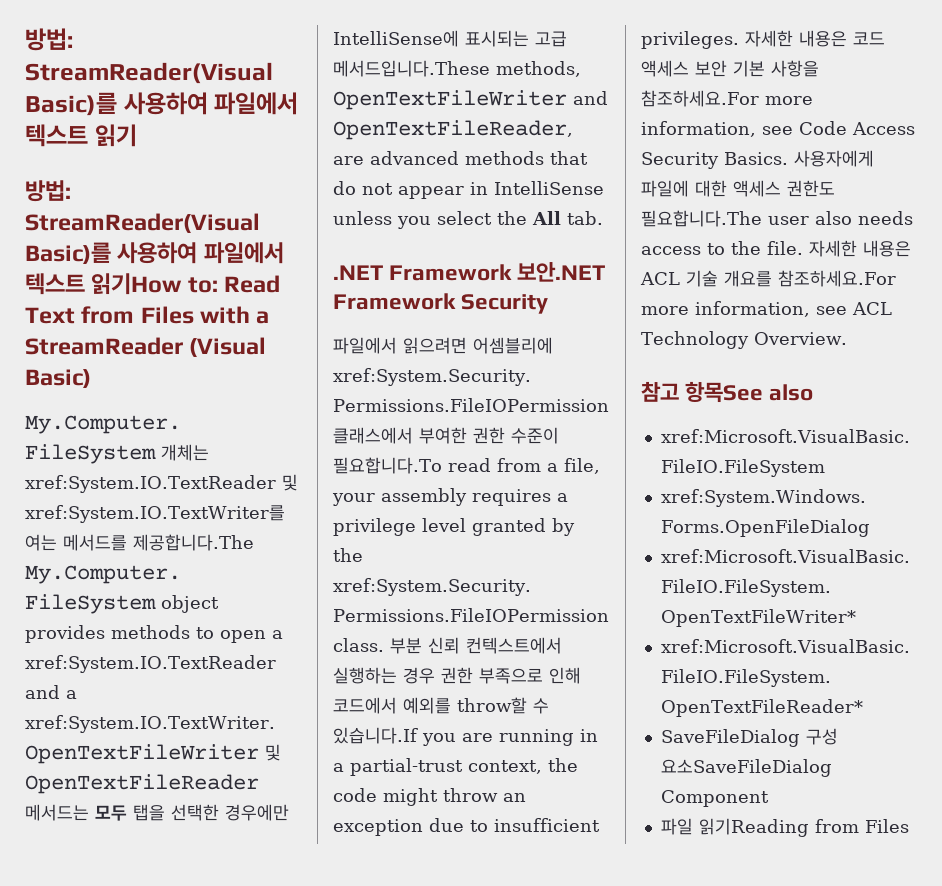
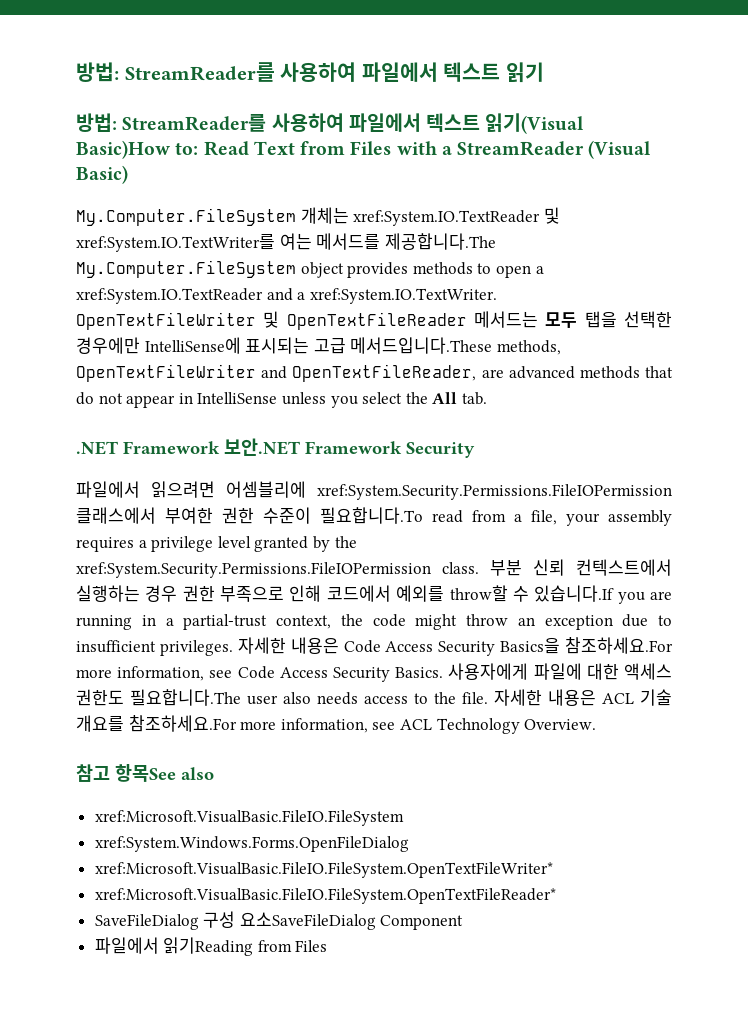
- 방법: StreamReader(Visual Basic)를 사용하여 파일에서 텍스트 읽기
+ 방법: StreamReader를 사용하여 파일에서 텍스트 읽기
- 방법: StreamReader(Visual Basic)를 사용하여 파일에서 텍스트 읽기How to: Read Text from Files with a StreamReader (Visual Basic)
+ 방법: StreamReader를 사용하여 파일에서 텍스트 읽기(Visual Basic)How to: Read Text from Files with a StreamReader (Visual Basic)
- 자세한 내용은 코드 액세스 보안 기본 사항을 참조하세요.For more information, see Code Access Security Basics.
+ 자세한 내용은 Code Access Security Basics을 참조하세요.For more information, see Code Access Security Basics.
- 파일 읽기Reading from Files
+ 파일에서 읽기Reading from Files

